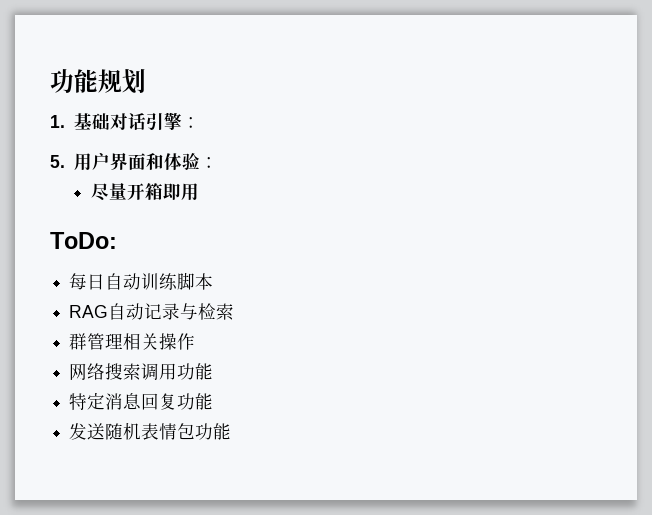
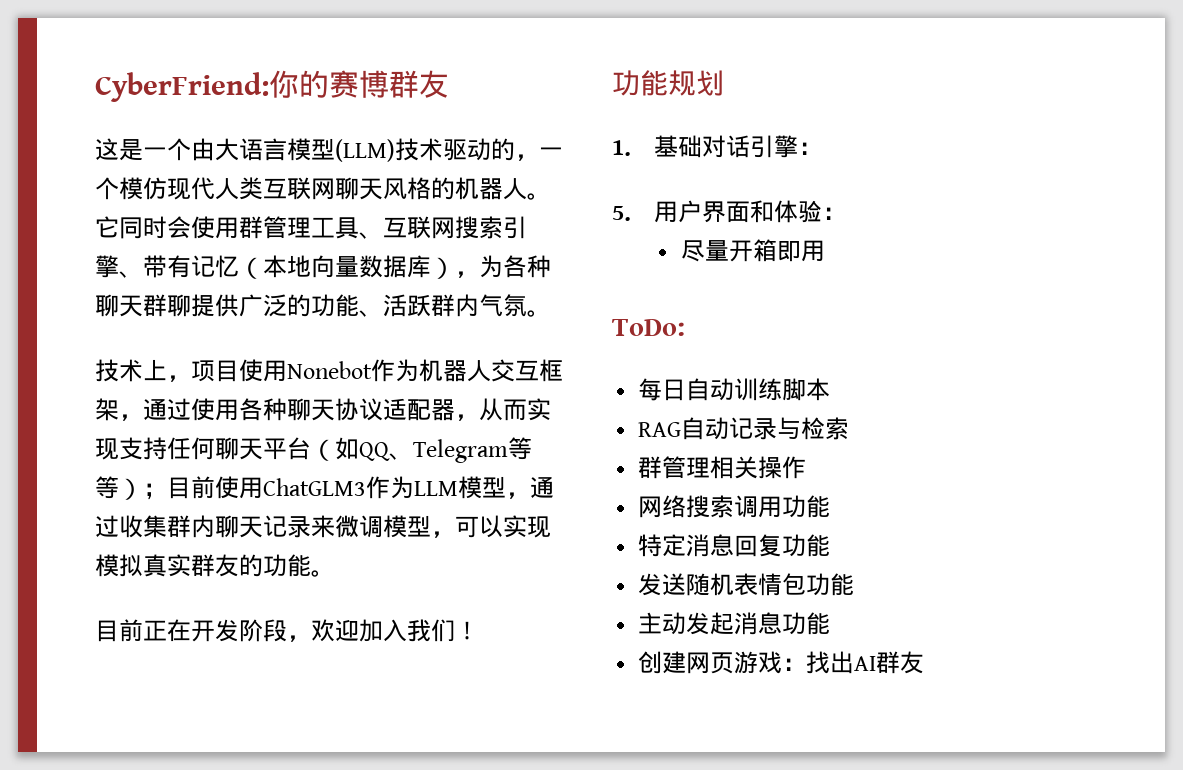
+ CyberFriend:你的赛博群友
+ 这是一个由大语言模型(LLM)技术驱动的，一个模仿现代人类互联网聊天风格的机器人。它同时会使用群管理工具、互联网搜索引擎、带有记忆（本地向量数据库），为各种聊天群聊提供广泛的功能、活跃群内气氛。
+ 技术上，项目使用Nonebot作为机器人交互框架，通过使用各种聊天协议适配器，从而实现支持任何聊天平台（如QQ、Telegram等等）；目前使用ChatGLM3作为LLM模型，通过收集群内聊天记录来微调模型，可以实现模拟真实群友的功能。
+ 目前正在开发阶段，欢迎加入我们！
+ 主动发起消息功能
+ 创建网页游戏：找出AI群友

